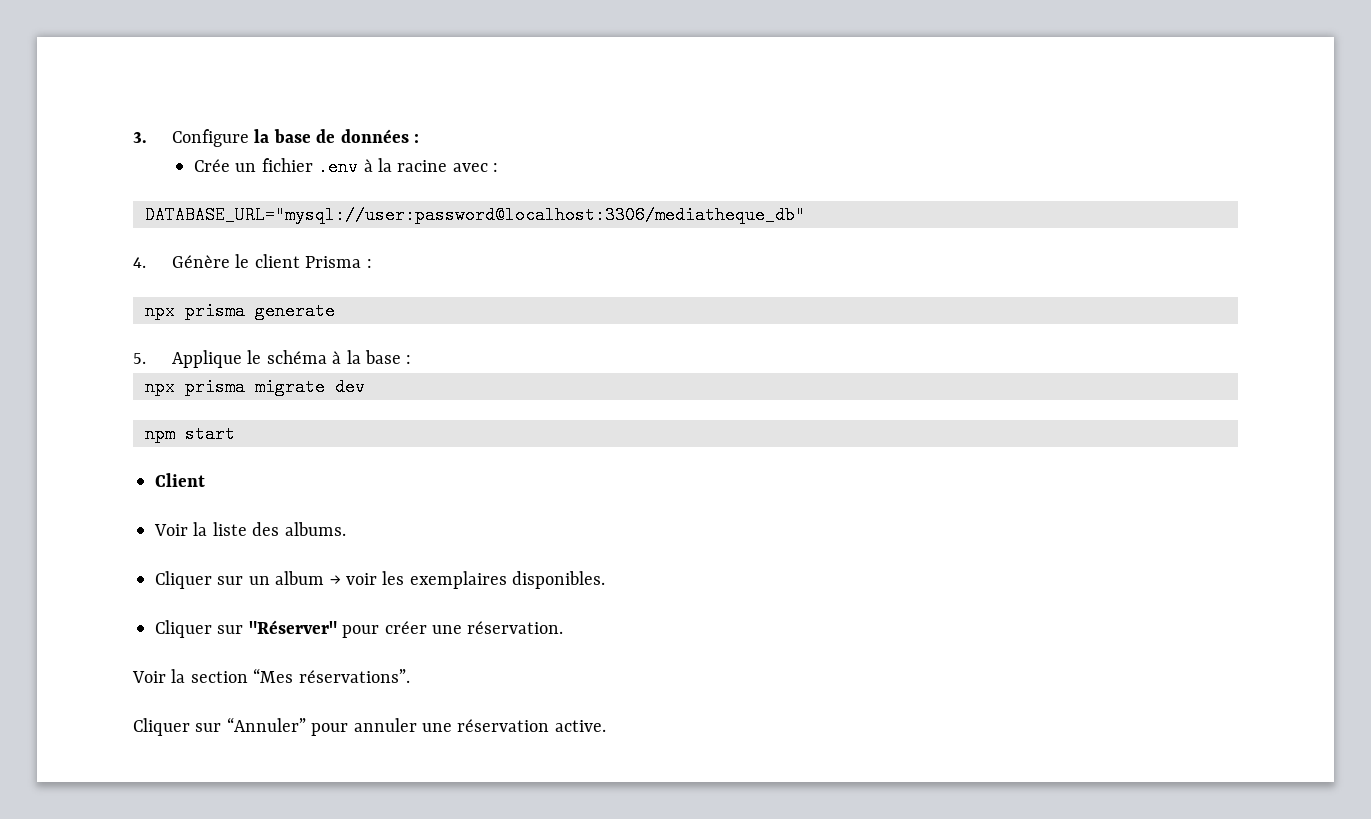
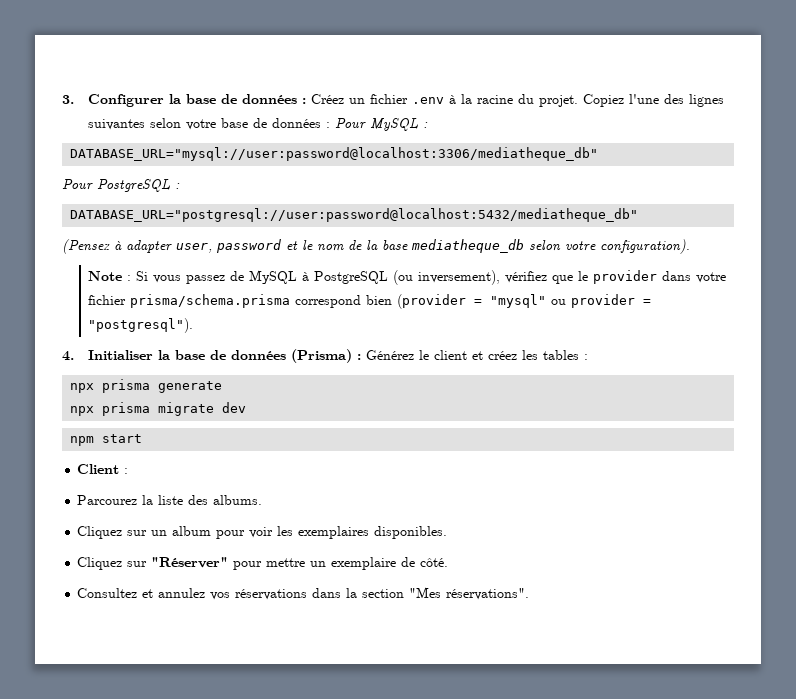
- 3. Configure la base de données :
- Crée un fichier .env à la racine avec :
+ 3. Configurer la base de données : Créez un fichier .env à la racine du projet. Copiez l'une des lignes suivantes selon votre base de données : Pour MySQL :
  DATABASE_URL="mysql://user:password@localhost:3306/mediatheque_db"
- 4. Génère le client Prisma :
+ Pour PostgreSQL :
+ DATABASE_URL="postgresql://user:password@localhost:5432/mediatheque_db"
+ (Pensez à adapter user, password et le nom de la base mediatheque_db selon votre configuration).
+ Note : Si vous passez de MySQL à PostgreSQL (ou inversement), vérifiez que le provider dans votre fichier prisma/schema.prisma correspond bien (provider = "mysql" ou provider = "postgresql").
+ 4. Initialiser la base de données (Prisma) : Générez le client et créez les tables :
  npx prisma generate
- 5. Applique le schéma à la base :
- Client
- Voir la liste des albums.
+ Client :
+ Parcourez la liste des albums.
- Cliquer sur un album → voir les exemplaires disponibles.
+ Cliquez sur un album pour voir les exemplaires disponibles.
- Cliquer sur "Réserver" pour créer une réservation.
- Voir la section “Mes réservations”.
- Cliquer sur “Annuler” pour annuler une réservation active.
+ Cliquez sur "Réserver" pour mettre un exemplaire de côté.
+ Consultez et annulez vos réservations dans la section "Mes réservations".

